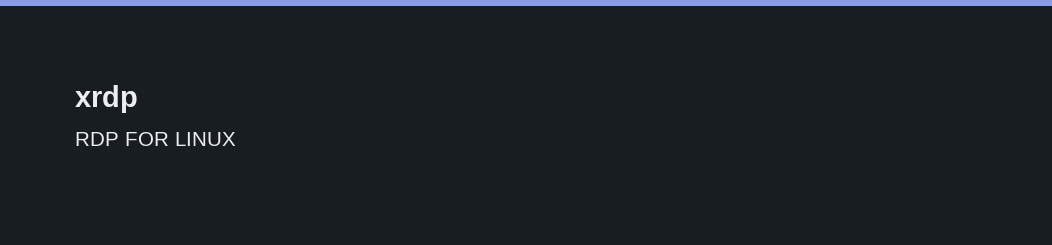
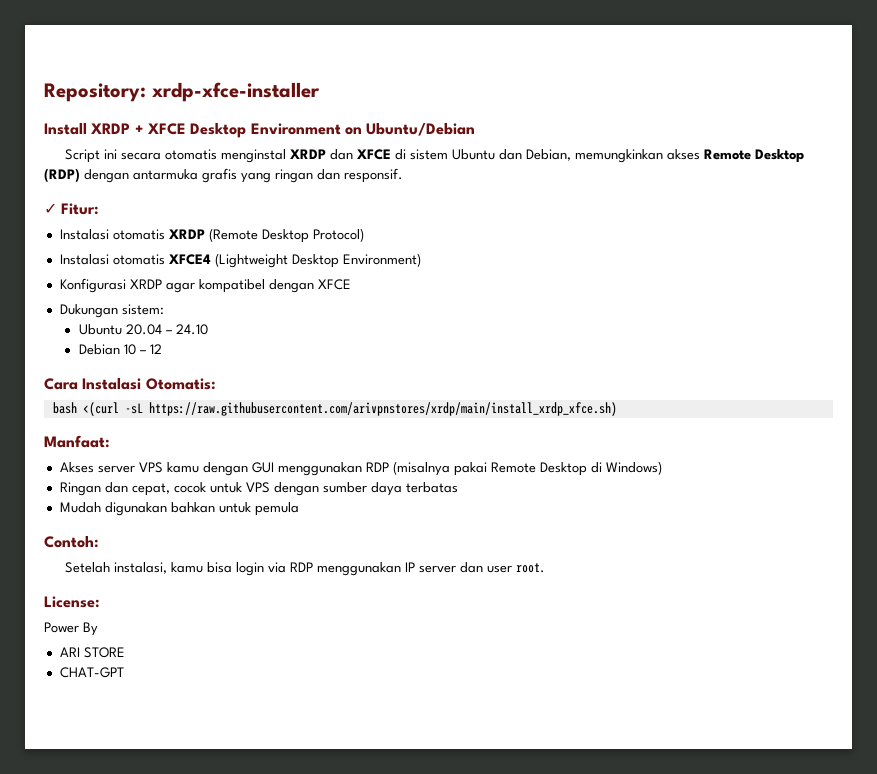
- xrdp
- RDP FOR LINUX
+ Repository: xrdp-xfce-installer
+ Install XRDP + XFCE Desktop Environment on Ubuntu/Debian
+ Script ini secara otomatis menginstal XRDP dan XFCE di sistem Ubuntu dan Debian, memungkinkan akses Remote Desktop (RDP) dengan antarmuka grafis yang ringan dan responsif.
+ ✓ Fitur:
+ Instalasi otomatis XRDP (Remote Desktop Protocol)
+ Instalasi otomatis XFCE4 (Lightweight Desktop Environment)
+ Konfigurasi XRDP agar kompatibel dengan XFCE
+ Dukungan sistem:
+ Ubuntu 20.04 – 24.10
+ Debian 10 – 12
+ Cara Instalasi Otomatis:
+ bash <(curl -sL https://raw.githubusercontent.com/arivpnstores/xrdp/main/install_xrdp_xfce.sh)
+ Manfaat:
+ Akses server VPS kamu dengan GUI menggunakan RDP (misalnya pakai Remote Desktop di Windows)
+ Ringan dan cepat, cocok untuk VPS dengan sumber daya terbatas
+ Mudah digunakan bahkan untuk pemula
+ Contoh:
+ Setelah instalasi, kamu bisa login via RDP menggunakan IP server dan user root.
+ License:
+ Power By
+ ARI STORE
+ CHAT-GPT

